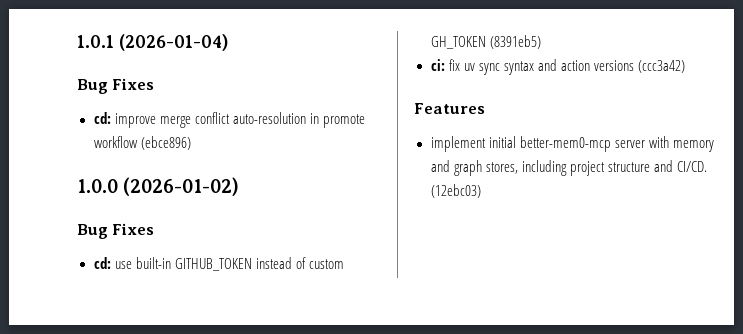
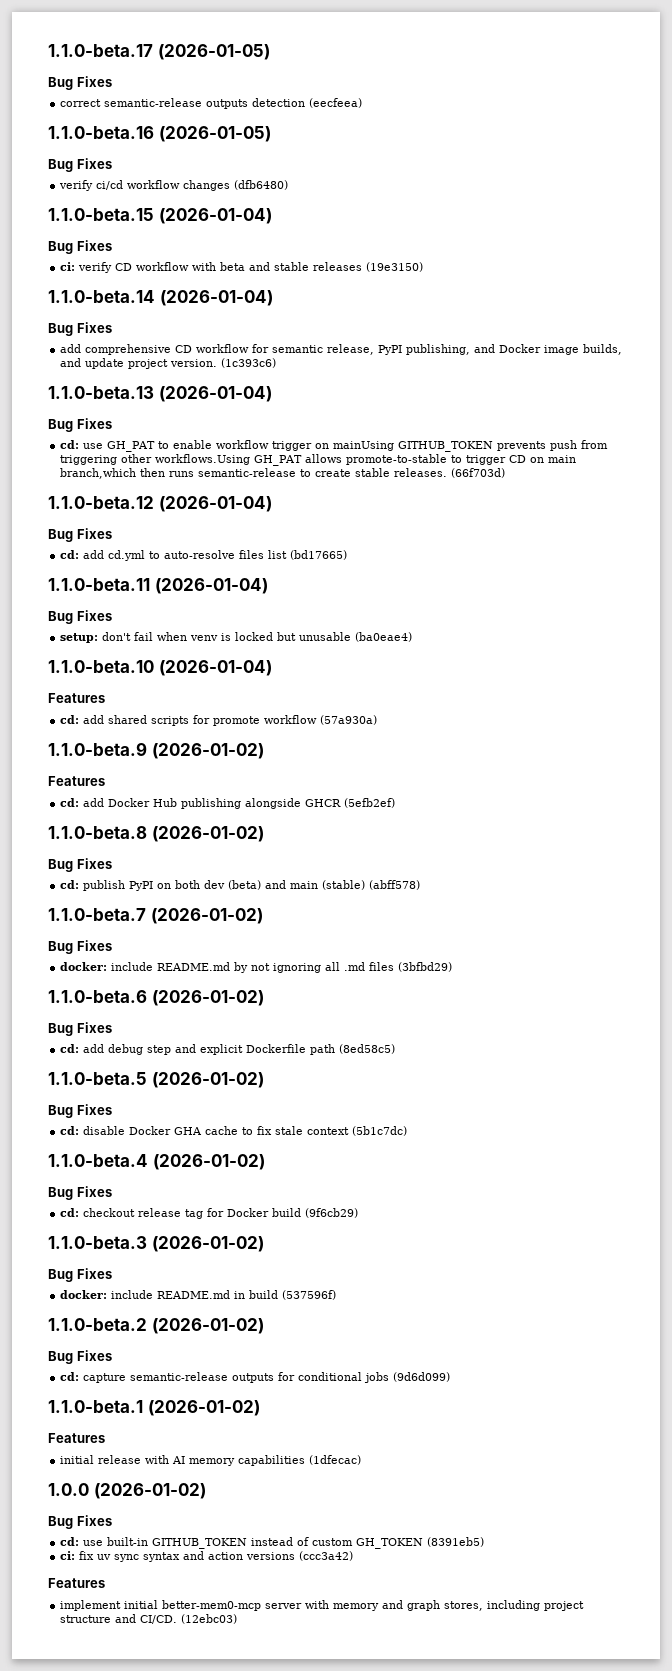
- 1.0.1 (2026-01-04)
+ 1.1.0-beta.17 (2026-01-05)
  Bug Fixes
- cd: improve merge conflict auto-resolution in promote workflow (ebce896)
+ correct semantic-release outputs detection (eecfeea)
+ 1.1.0-beta.16 (2026-01-05)
+ Bug Fixes
+ verify ci/cd workflow changes (dfb6480)
+ 1.1.0-beta.15 (2026-01-04)
+ Bug Fixes
+ ci: verify CD workflow with beta and stable releases (19e3150)
+ 1.1.0-beta.14 (2026-01-04)
+ Bug Fixes
+ add comprehensive CD workflow for semantic release, PyPI publishing, and Docker image builds, and update project version. (1c393c6)
+ 1.1.0-beta.13 (2026-01-04)
+ Bug Fixes
+ cd: use GH_PAT to enable workflow trigger on mainUsing GITHUB_TOKEN prevents push from triggering other workflows.Using GH_PAT allows promote-to-stable to trigger CD on main branch,which then runs semantic-release to create stable releases. (66f703d)
+ 1.1.0-beta.12 (2026-01-04)
+ Bug Fixes
+ cd: add cd.yml to auto-resolve files list (bd17665)
+ 1.1.0-beta.11 (2026-01-04)
+ Bug Fixes
+ setup: don't fail when venv is locked but unusable (ba0eae4)
+ 1.1.0-beta.10 (2026-01-04)
+ Features
+ cd: add shared scripts for promote workflow (57a930a)
+ 1.1.0-beta.9 (2026-01-02)
+ Features
+ cd: add Docker Hub publishing alongside GHCR (5efb2ef)
+ 1.1.0-beta.8 (2026-01-02)
+ Bug Fixes
+ cd: publish PyPI on both dev (beta) and main (stable) (abff578)
+ 1.1.0-beta.7 (2026-01-02)
+ Bug Fixes
+ docker: include README.md by not ignoring all .md files (3bfbd29)
+ 1.1.0-beta.6 (2026-01-02)
+ Bug Fixes
+ cd: add debug step and explicit Dockerfile path (8ed58c5)
+ 1.1.0-beta.5 (2026-01-02)
+ Bug Fixes
+ cd: disable Docker GHA cache to fix stale context (5b1c7dc)
+ 1.1.0-beta.4 (2026-01-02)
+ Bug Fixes
+ cd: checkout release tag for Docker build (9f6cb29)
+ 1.1.0-beta.3 (2026-01-02)
+ Bug Fixes
+ docker: include README.md in build (537596f)
+ 1.1.0-beta.2 (2026-01-02)
+ Bug Fixes
+ cd: capture semantic-release outputs for conditional jobs (9d6d099)
+ 1.1.0-beta.1 (2026-01-02)
+ Features
+ initial release with AI memory capabilities (1dfecac)

